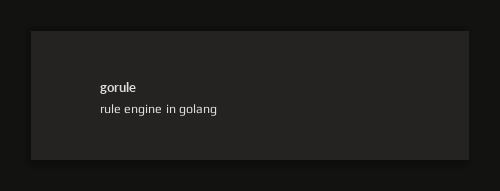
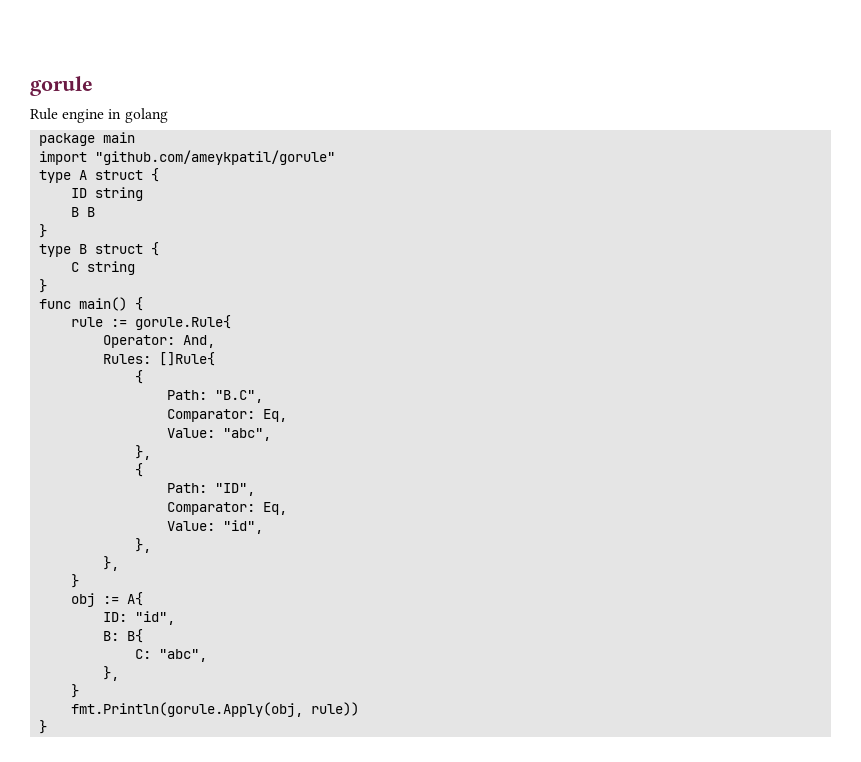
- rule engine in golang
+ Rule engine in golang
+ package main
+ import "github.com/ameykpatil/gorule"
+ type A struct {
+ ID string
+ B B
+ }
+ type B struct {
+ C string
+ }
+ func main() {
+ rule := gorule.Rule{
+ Operator: And,
+ Rules: []Rule{
+ {
+ Path: "B.C",
+ Comparator: Eq,
+ Value: "abc",
+ },
+ {
+ Path: "ID",
+ Comparator: Eq,
+ Value: "id",
+ },
+ },
+ }
+ obj := A{
+ ID: "id",
+ B: B{
+ C: "abc",
+ },
+ }
+ fmt.Println(gorule.Apply(obj, rule))
+ }

